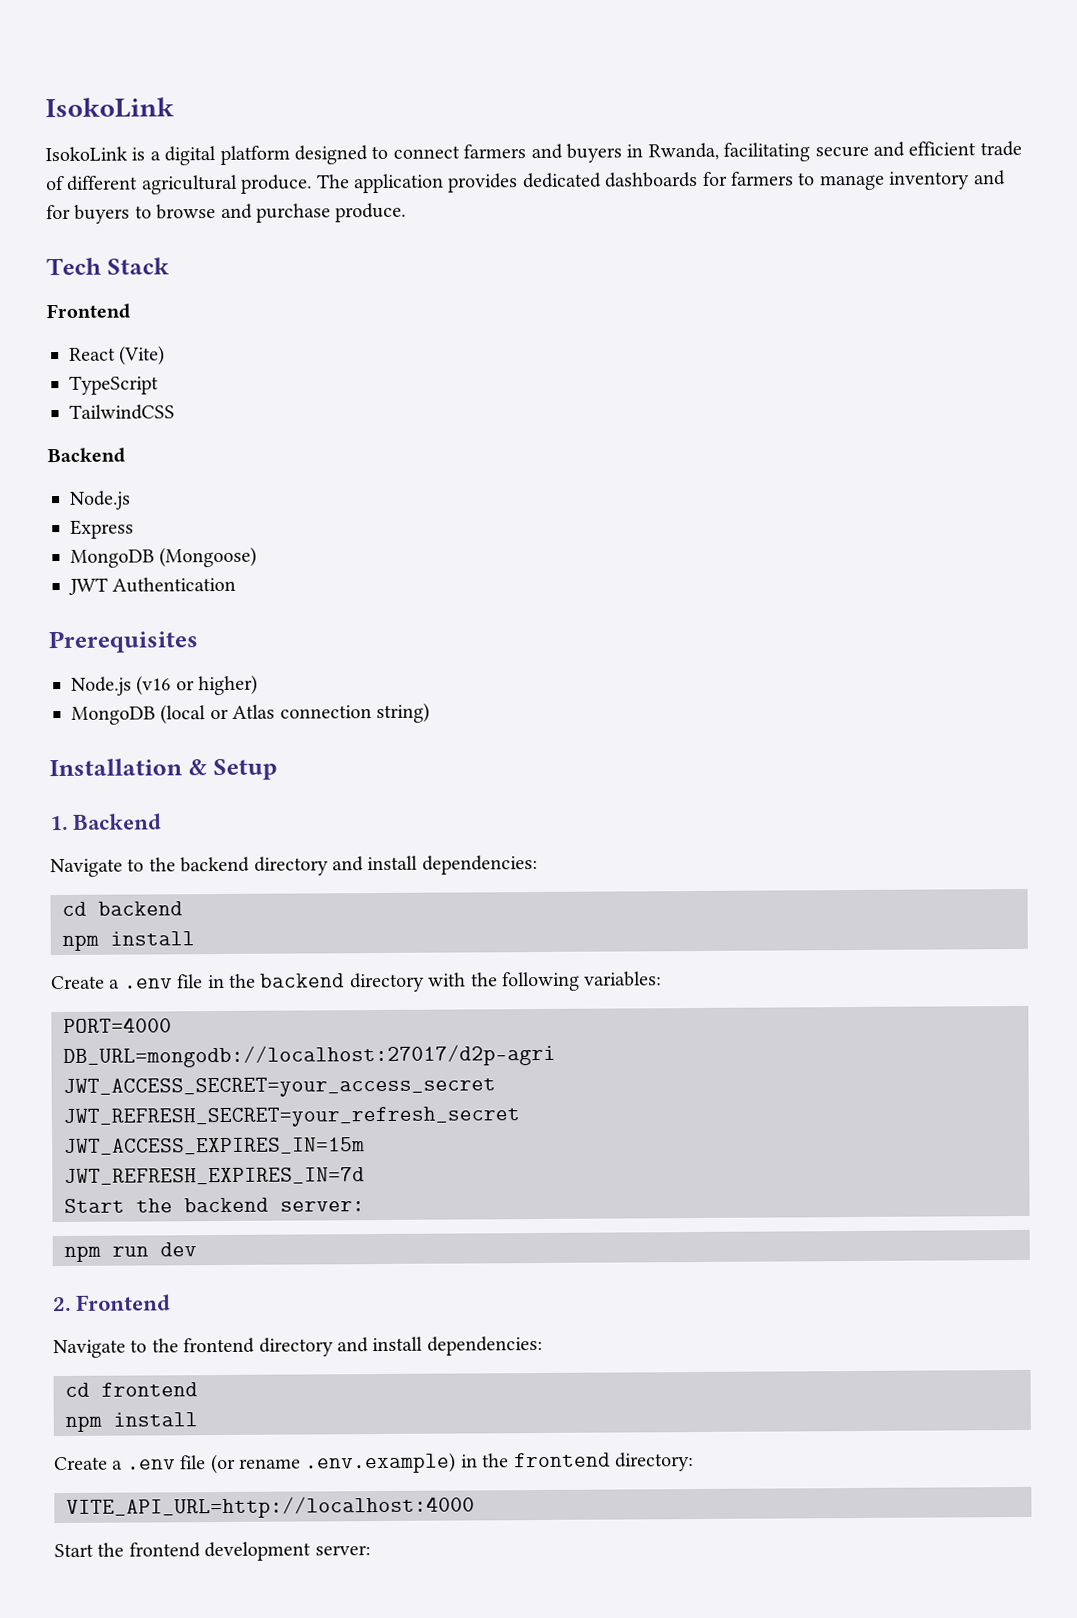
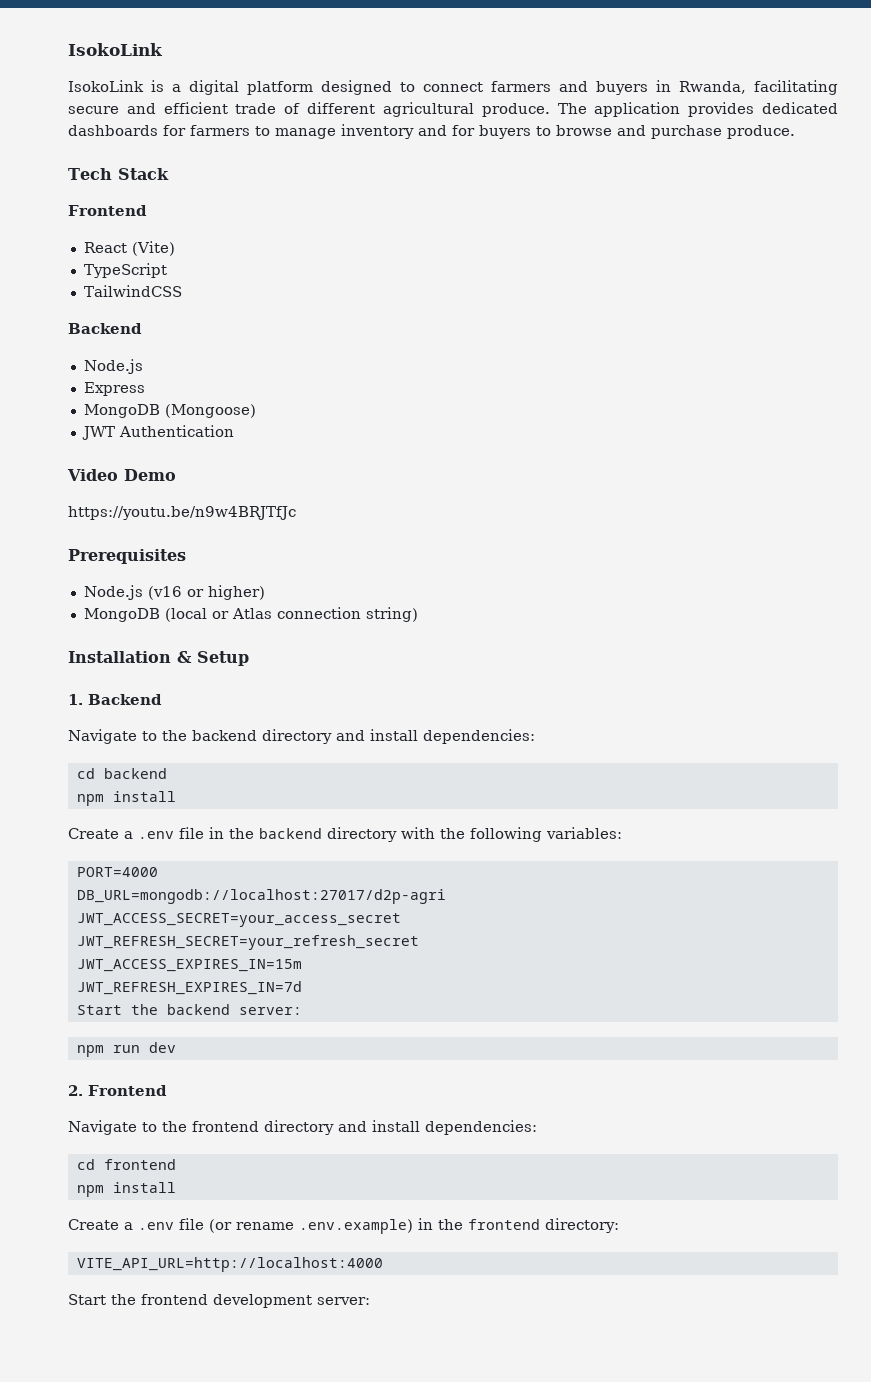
+ Video Demo
+ https://youtu.be/n9w4BRJTfJc

